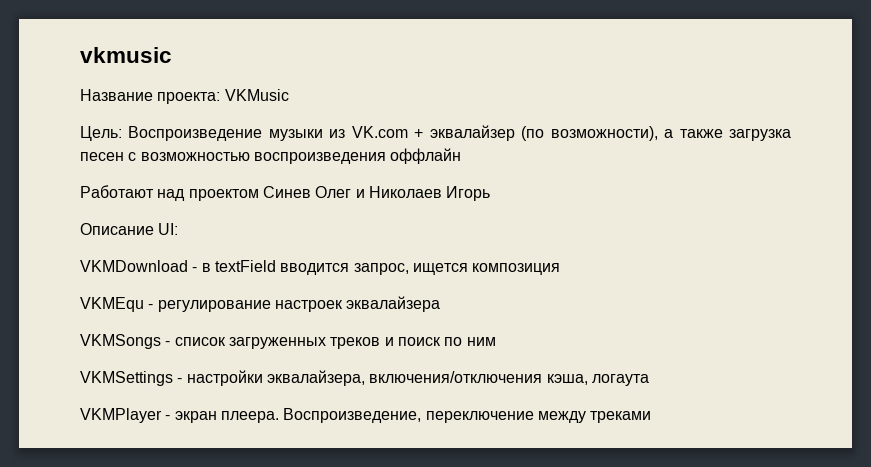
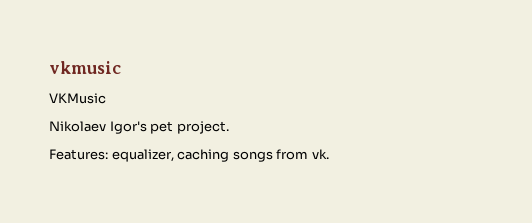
- Название проекта: VKMusic
+ VKMusic
- Цель: Воспроизведение музыки из VK.com + эквалайзер (по возможности), а также загрузка песен с возможностью воспроизведения оффлайн
- Работают над проектом Синев Олег и Николаев Игорь
- Описание UI:
- VKMDownload - в textField вводится запрос, ищется композиция
- VKMEqu - регулирование настроек эквалайзера
- VKMSongs - список загруженных треков и поиск по ним
- VKMSettings - настройки эквалайзера, включения/отключения кэша, логаута
- VKMPlayer - экран плеера. Воспроизведение, переключение между треками
+ Nikolaev Igor's pet project.
+ Features: equalizer, caching songs from vk.

